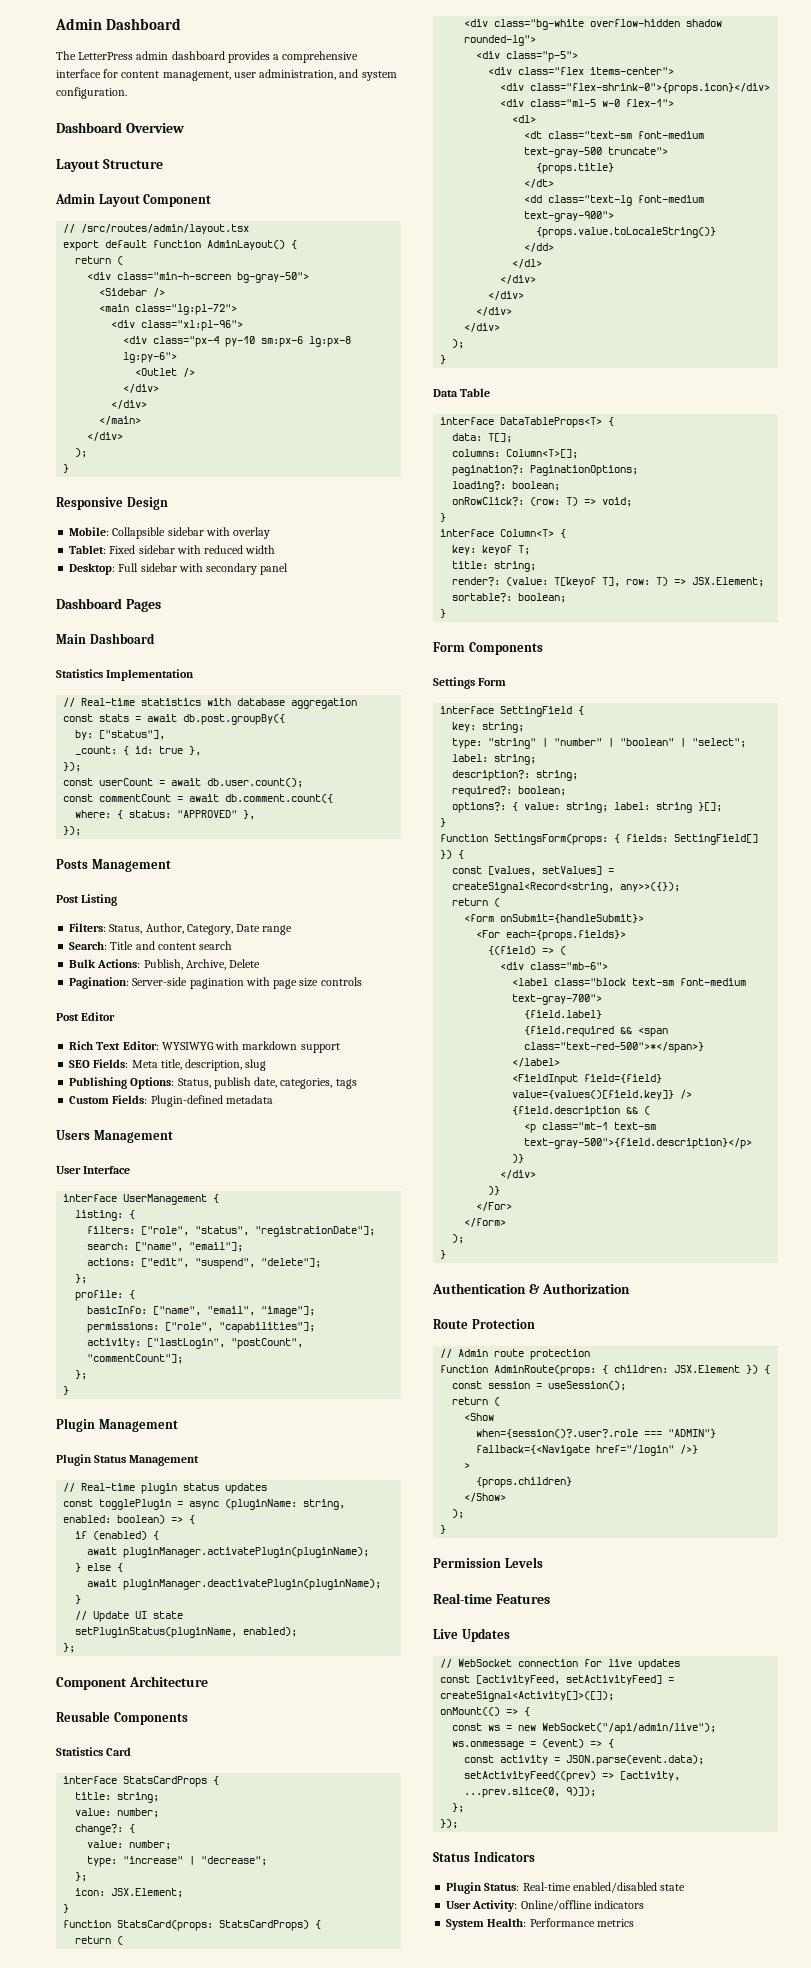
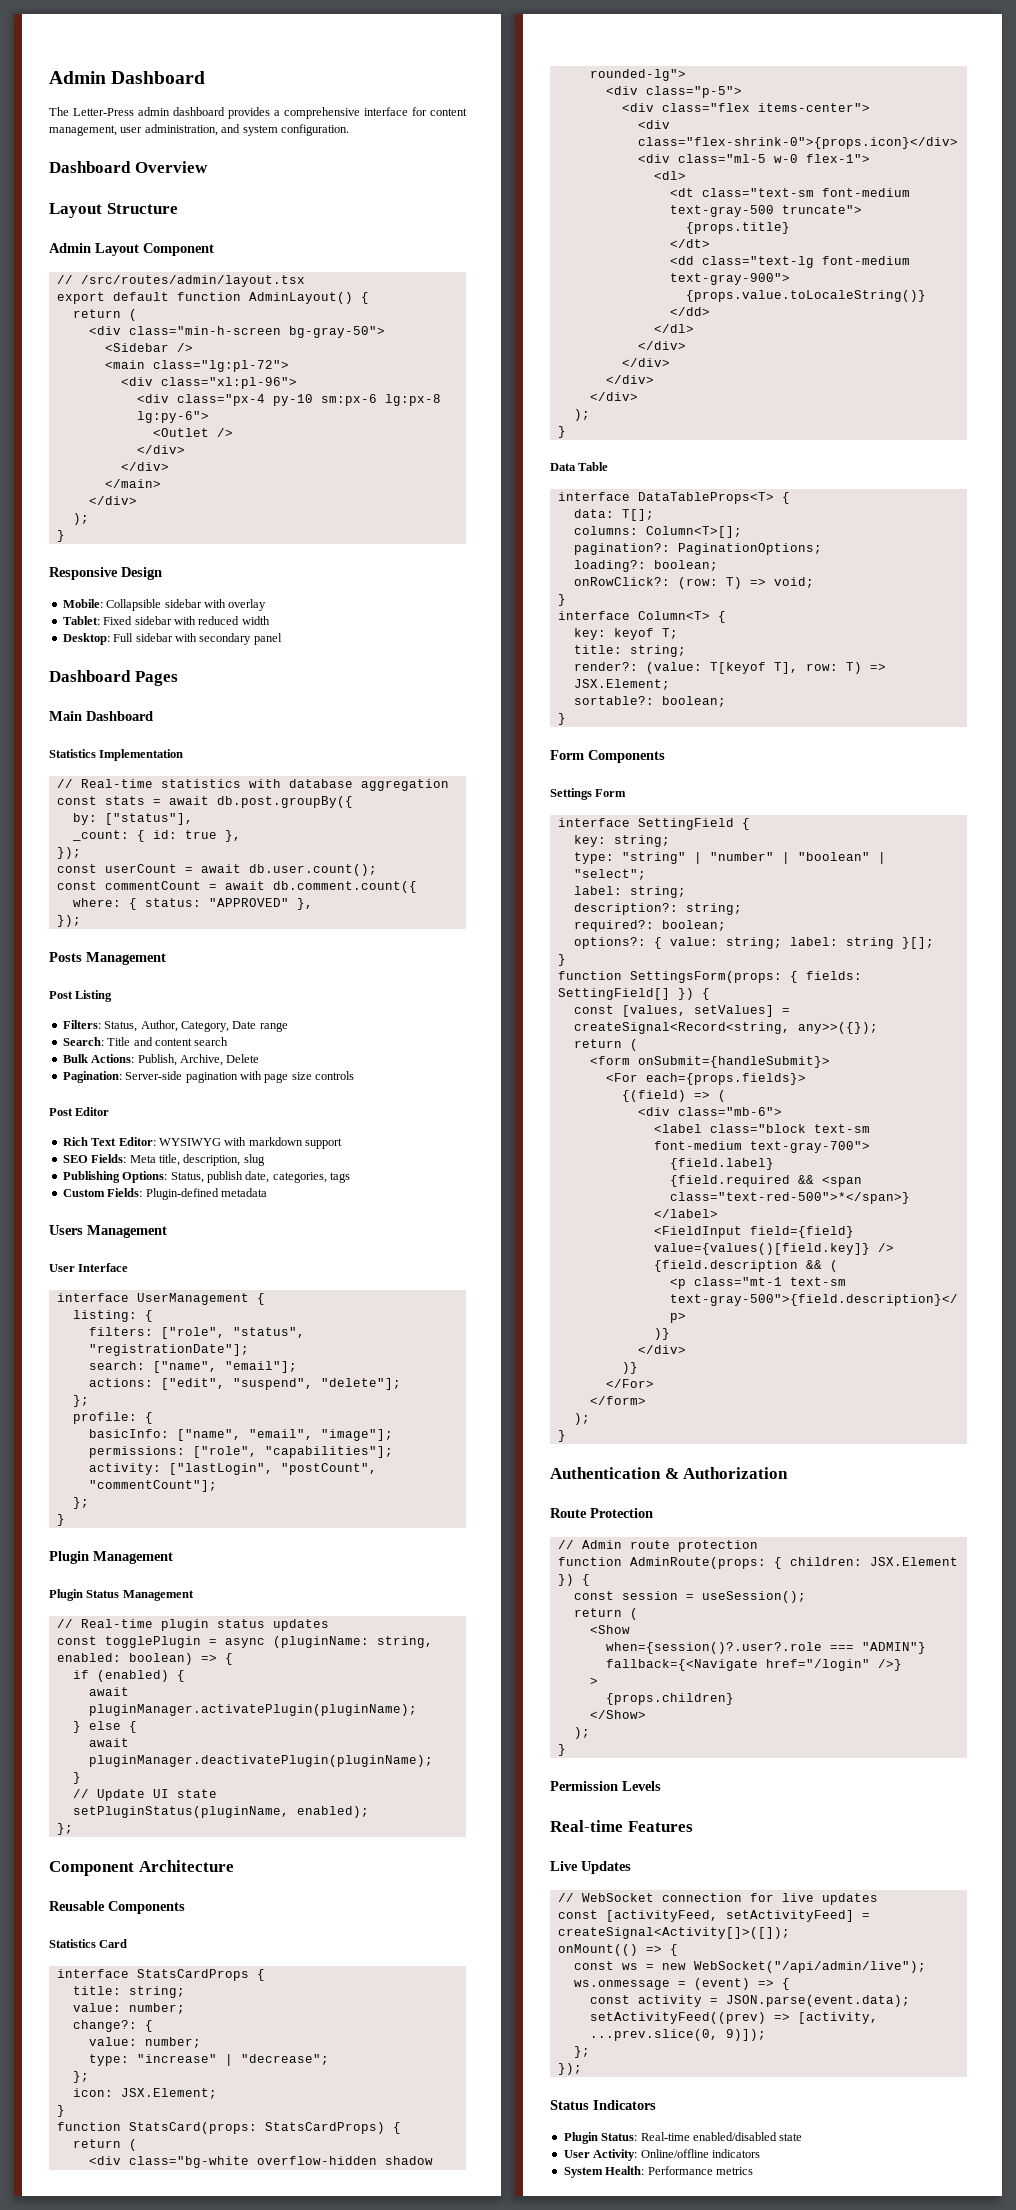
- The LetterPress admin dashboard provides a comprehensive interface for content management, user administration, and system configuration.
+ The Letter-Press admin dashboard provides a comprehensive interface for content management, user administration, and system configuration.

